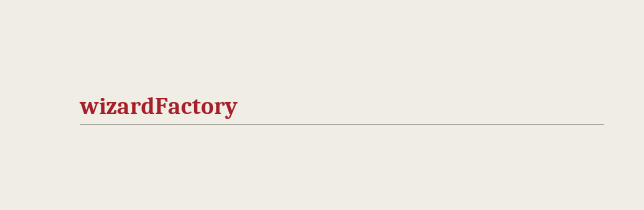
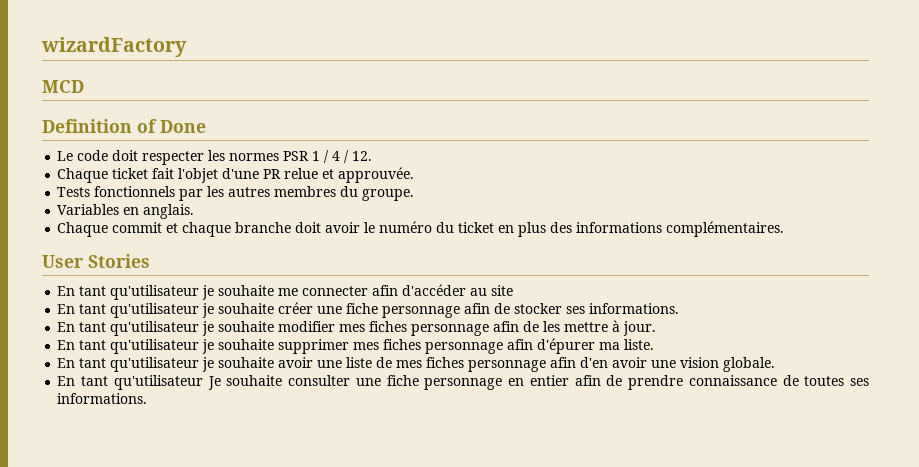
+ MCD
+ Definition of Done
+ Le code doit respecter les normes PSR 1 / 4 / 12.
+ Chaque ticket fait l'objet d'une PR relue et approuvée.
+ Tests fonctionnels par les autres membres du groupe.
+ Variables en anglais.
+ Chaque commit et chaque branche doit avoir le numéro du ticket en plus des informations complémentaires.
+ User Stories
+ En tant qu'utilisateur je souhaite me connecter afin d'accéder au site
+ En tant qu'utilisateur je souhaite créer une fiche personnage afin de stocker ses informations.
+ En tant qu'utilisateur je souhaite modifier mes fiches personnage afin de les mettre à jour.
+ En tant qu'utilisateur je souhaite supprimer mes fiches personnage afin d'épurer ma liste.
+ En tant qu'utilisateur je souhaite avoir une liste de mes fiches personnage afin d'en avoir une vision globale.
+ En tant qu'utilisateur Je souhaite consulter une fiche personnage en entier afin de prendre connaissance de toutes ses informations.

